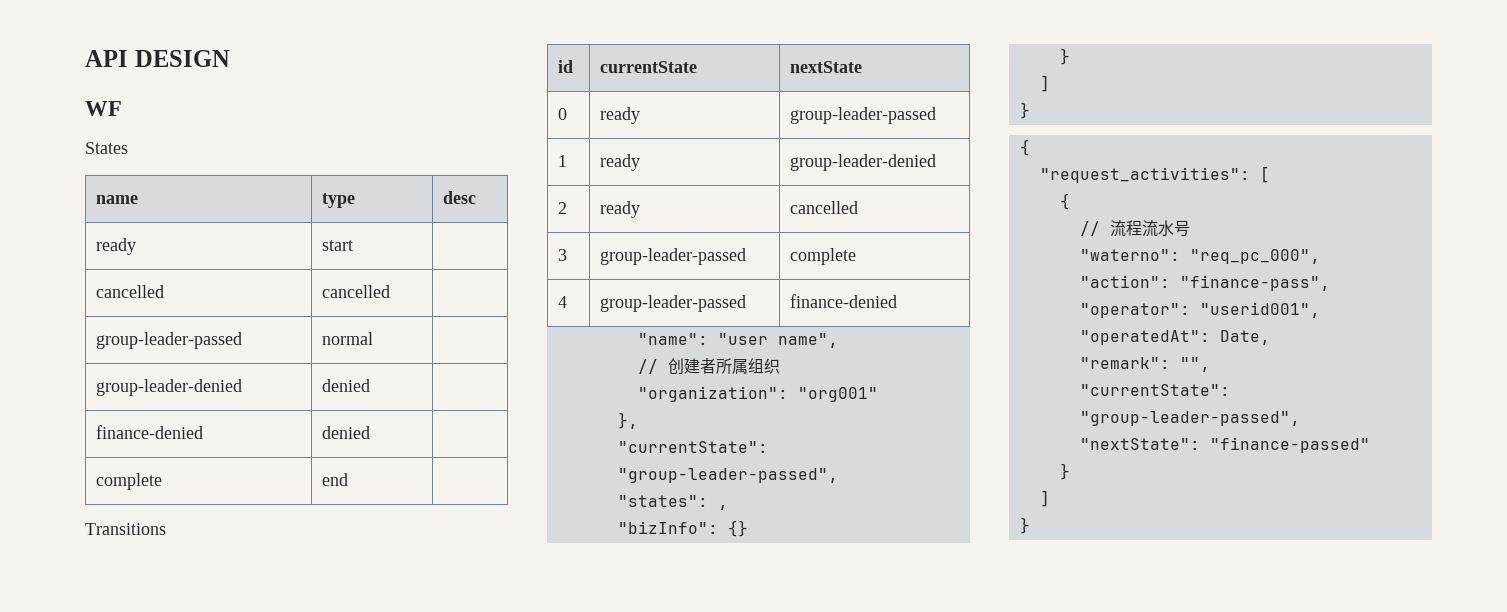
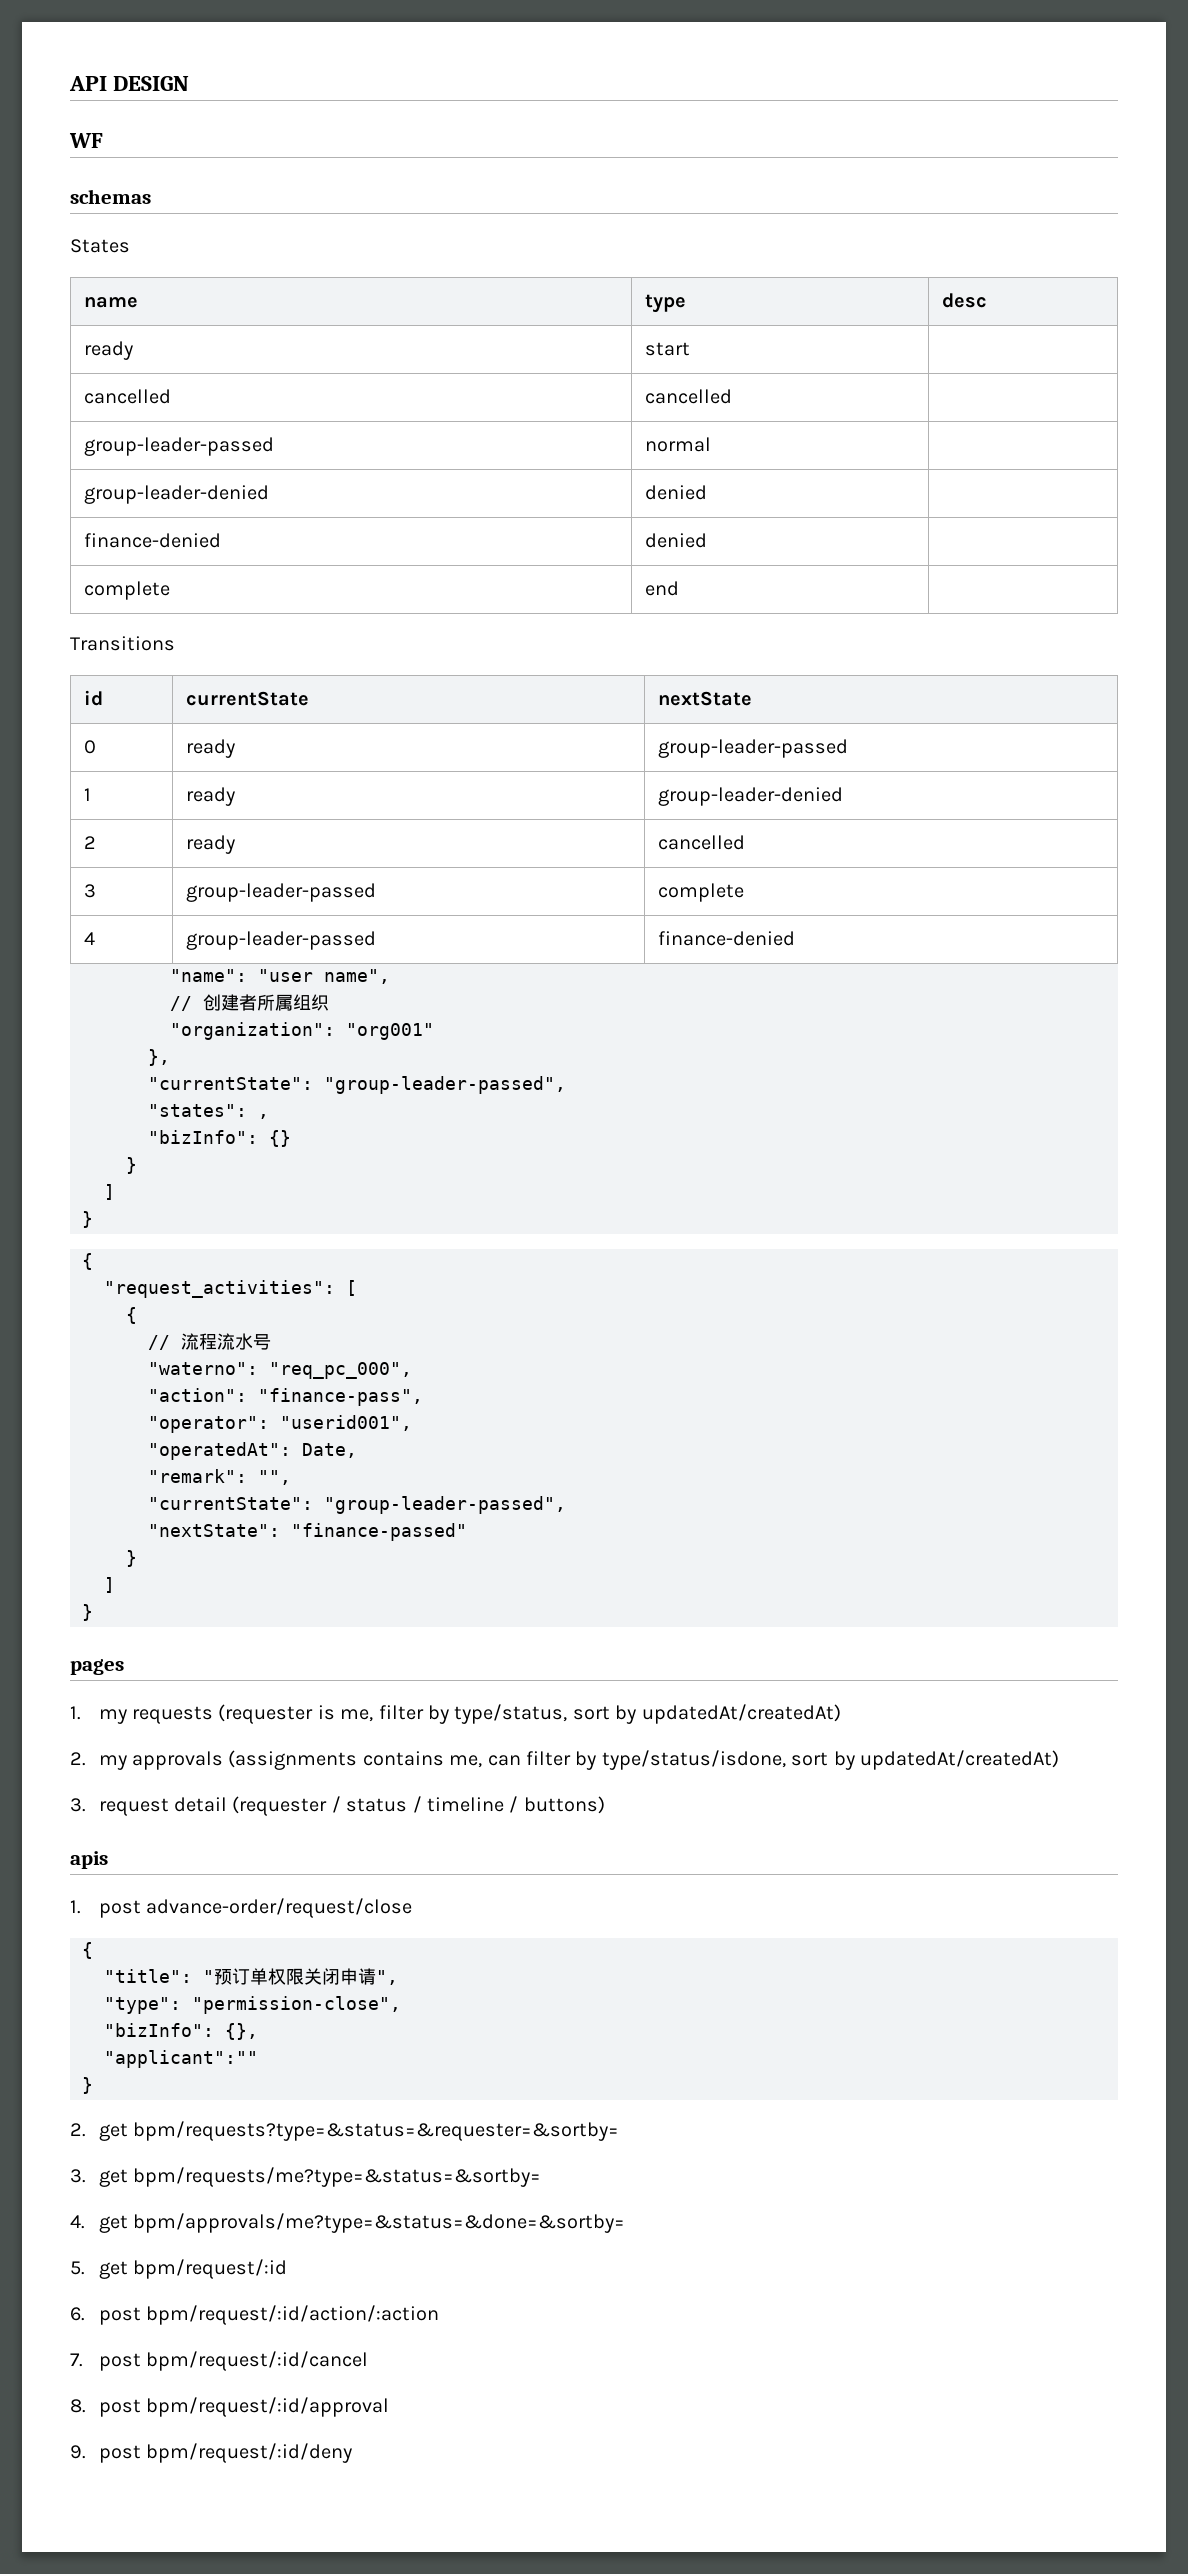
+ schemas
+ pages
+ 1. my requests (requester is me, filter by type/status, sort by updatedAt/createdAt)
+ 2. my approvals (assignments contains me, can filter by type/status/isdone, sort by updatedAt/createdAt)
+ 3. request detail (requester / status / timeline / buttons)
+ apis
+ 1. post advance-order/request/close
+ {
+ "title": "预订单权限关闭申请",
+ "type": "permission-close",
+ "bizInfo": {},
+ "applicant":""
+ }
+ 2. get bpm/requests?type=&status=&requester=&sortby=
+ 3. get bpm/requests/me?type=&status=&sortby=
+ 4. get bpm/approvals/me?type=&status=&done=&sortby=
+ 5. get bpm/request/:id
+ 6. post bpm/request/:id/action/:action
+ 7. post bpm/request/:id/cancel
+ 8. post bpm/request/:id/approval
+ 9. post bpm/request/:id/deny

